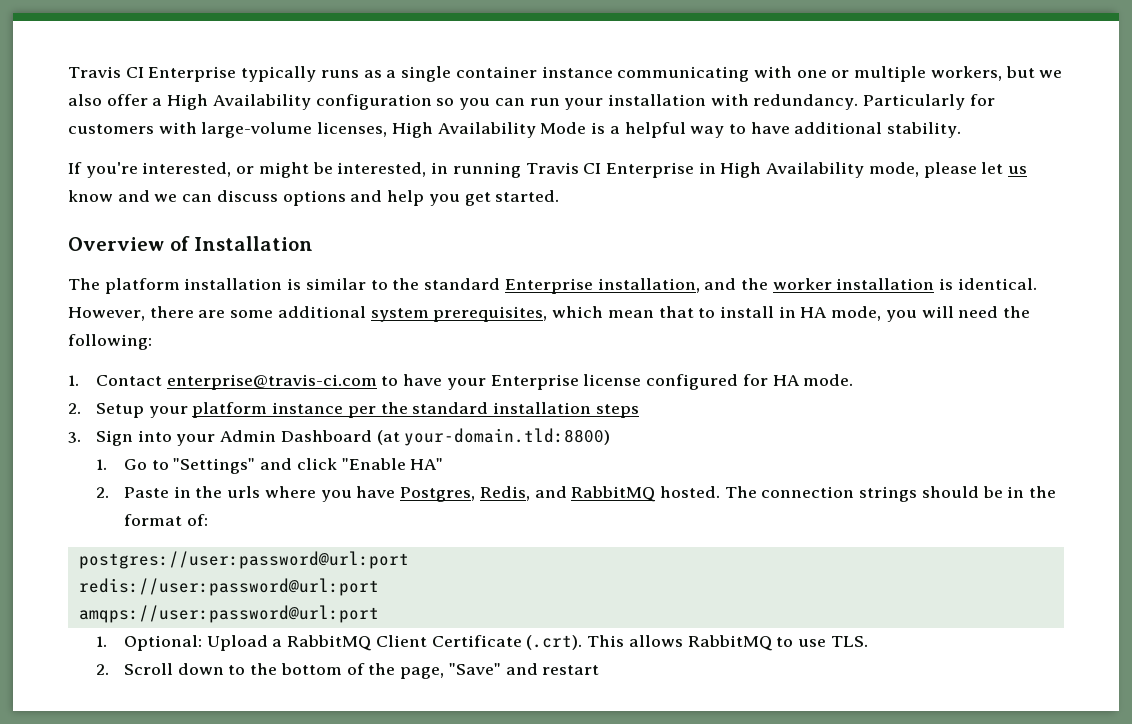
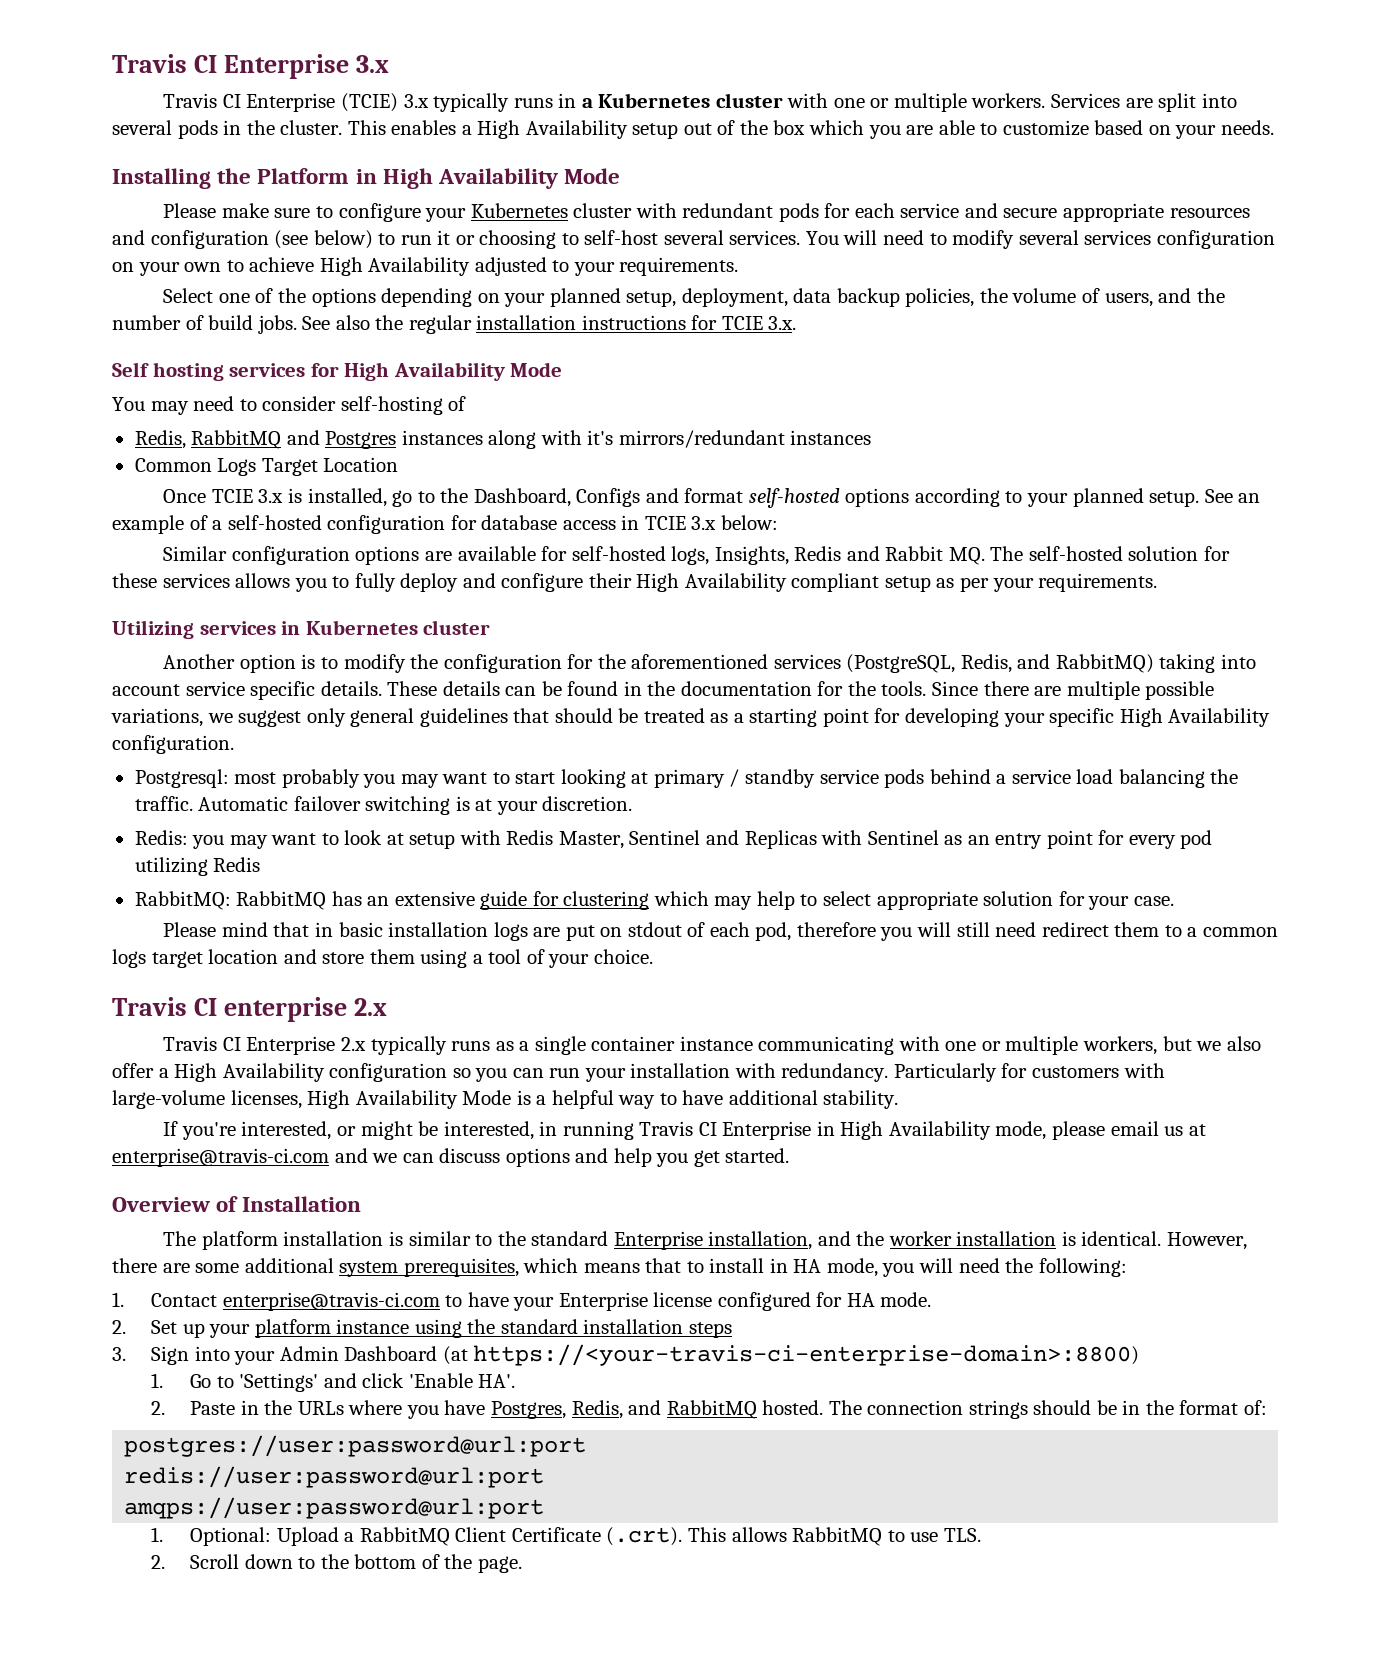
- Travis CI Enterprise typically runs as a single container instance communicating with one or multiple workers, but we also offer a High Availability configuration so you can run your installation with redundancy.
+ Travis CI Enterprise 3.x
+ Travis CI Enterprise (TCIE) 3.x typically runs in a Kubernetes cluster with one or multiple workers. Services are split into several pods in the cluster. This enables a High Availability setup out of the box which you are able to customize based on your needs.
+ Installing the Platform in High Availability Mode
+ Please make sure to configure your Kubernetes cluster with redundant pods for each service and secure appropriate resources and configuration (see below) to run it or choosing to self-host several services. You will need to modify several services configuration on your own to achieve High Availability adjusted to your requirements.
+ Select one of the options depending on your planned setup, deployment, data backup policies, the volume of users, and the number of build jobs. See also the regular installation instructions for TCIE 3.x.
+ Self hosting services for High Availability Mode
+ You may need to consider self-hosting of
+ Redis, RabbitMQ and Postgres instances along with it's mirrors/redundant instances
+ Common Logs Target Location
+ Once TCIE 3.x is installed, go to the Dashboard, Configs and format self-hosted options according to your planned setup. See an example of a self-hosted configuration for database access in TCIE 3.x below:
+ Similar configuration options are available for self-hosted logs, Insights, Redis and Rabbit MQ. The self-hosted solution for these services allows you to fully deploy and configure their High Availability compliant setup as per your requirements.
+ Utilizing services in Kubernetes cluster
+ Another option is to modify the configuration for the aforementioned services (PostgreSQL, Redis, and RabbitMQ) taking into account service specific details. These details can be found in the documentation for the tools. Since there are multiple possible variations, we suggest only general guidelines that should be treated as a starting point for developing your specific High Availability configuration.
+ Postgresql: most probably you may want to start looking at primary / standby service pods behind a service load balancing the traffic. Automatic failover switching is at your discretion.
+ Redis: you may want to look at setup with Redis Master, Sentinel and Replicas with Sentinel as an entry point for every pod utilizing Redis
+ RabbitMQ: RabbitMQ has an extensive guide for clustering which may help to select appropriate solution for your case.
+ Please mind that in basic installation logs are put on stdout of each pod, therefore you will still need redirect them to a common logs target location and store them using a tool of your choice.
+ Travis CI enterprise 2.x
+ Travis CI Enterprise 2.x typically runs as a single container instance communicating with one or multiple workers, but we also offer a High Availability configuration so you can run your installation with redundancy.
- If you're interested, or might be interested, in running Travis CI Enterprise in High Availability mode, please let us know and we can discuss options and help you get started.
+ If you're interested, or might be interested, in running Travis CI Enterprise in High Availability mode, please email us at enterprise@travis-ci.com and we can discuss options and help you get started.
- However, there are some additional system prerequisites, which mean that to install in HA mode, you will need the following:
+ However, there are some additional system prerequisites, which means that to install in HA mode, you will need the following:
- 2. Setup your platform instance per the standard installation steps
+ 2. Set up your platform instance using the standard installation steps
- 3. Sign into your Admin Dashboard (at your-domain.tld:8800)
+ 3. Sign into your Admin Dashboard (at https://<your-travis-ci-enterprise-domain>:8800)
- 1. Go to "Settings" and click "Enable HA"
+ 1. Go to 'Settings' and click 'Enable HA'.
- 2. Paste in the urls where you have Postgres, Redis, and RabbitMQ hosted.
+ 2. Paste in the URLs where you have Postgres, Redis, and RabbitMQ hosted.
- 2. Scroll down to the bottom of the page, "Save" and restart
+ 2. Scroll down to the bottom of the page.

